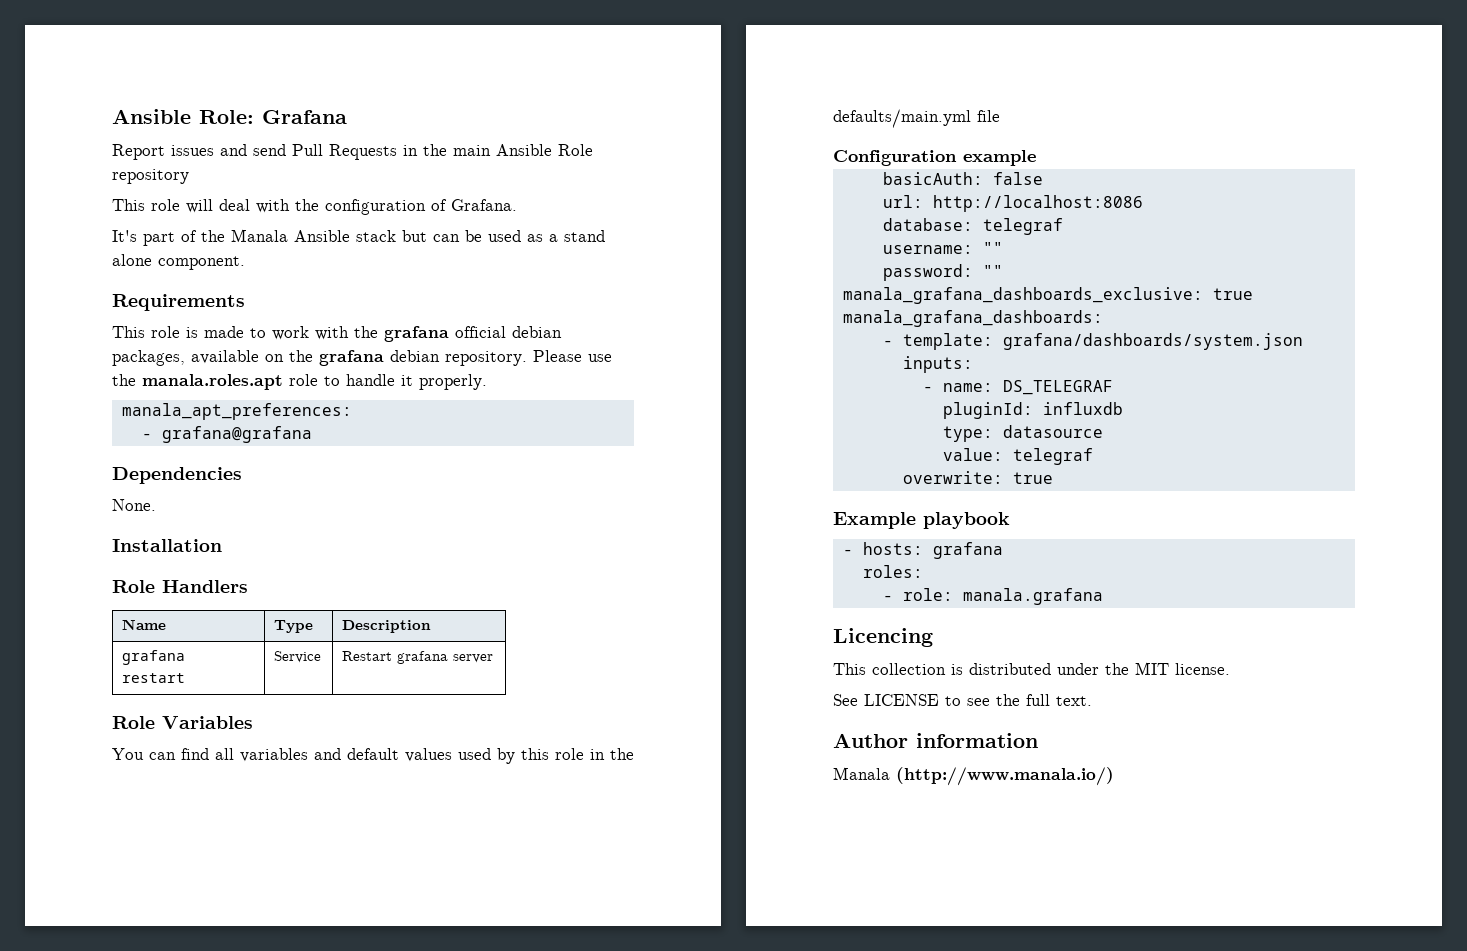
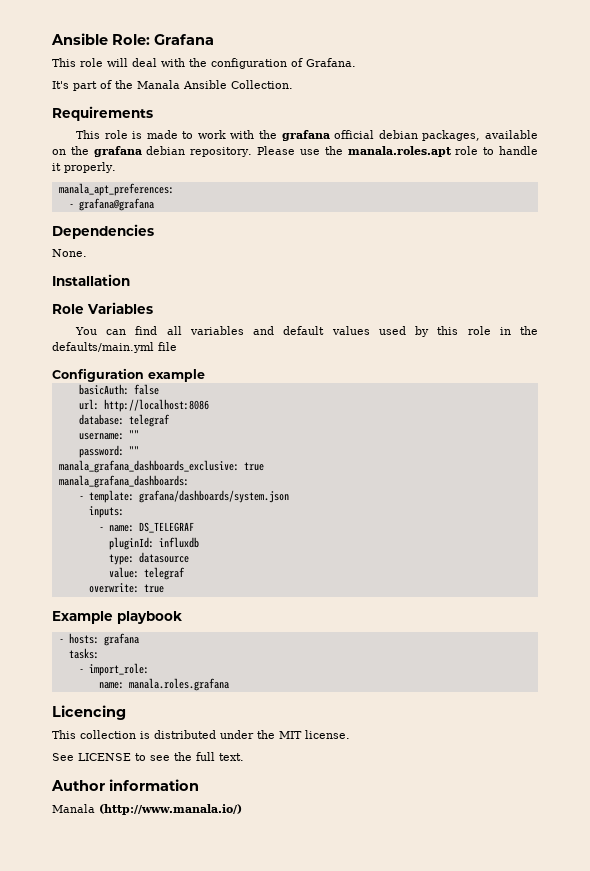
- Report issues and send Pull Requests in the main Ansible Role repository
- It's part of the Manala Ansible stack but can be used as a stand alone component.
+ It's part of the Manala Ansible Collection.
- Role Handlers
- Name | Type | Description
- grafana restart | Service | Restart grafana server
- roles:
- - role: manala.grafana
+ tasks:
+ - import_role:
+ name: manala.roles.grafana

